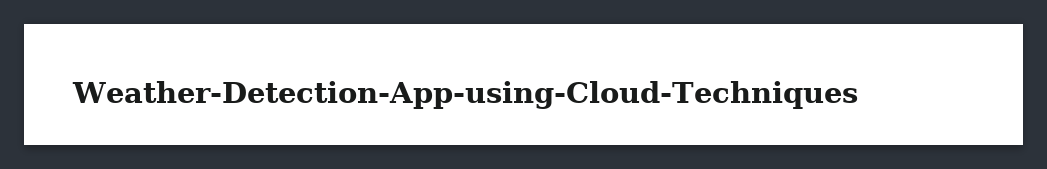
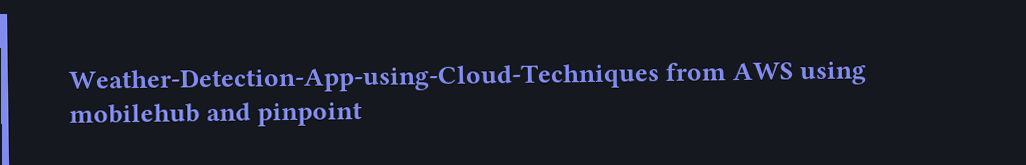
- Weather-Detection-App-using-Cloud-Techniques
+ Weather-Detection-App-using-Cloud-Techniques from AWS using mobilehub and pinpoint

